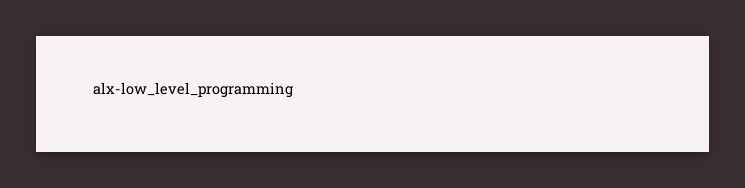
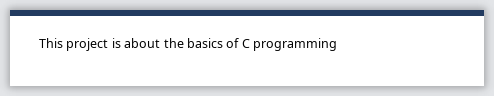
- alx-low_level_programming
+ This project is about the basics of C programming

